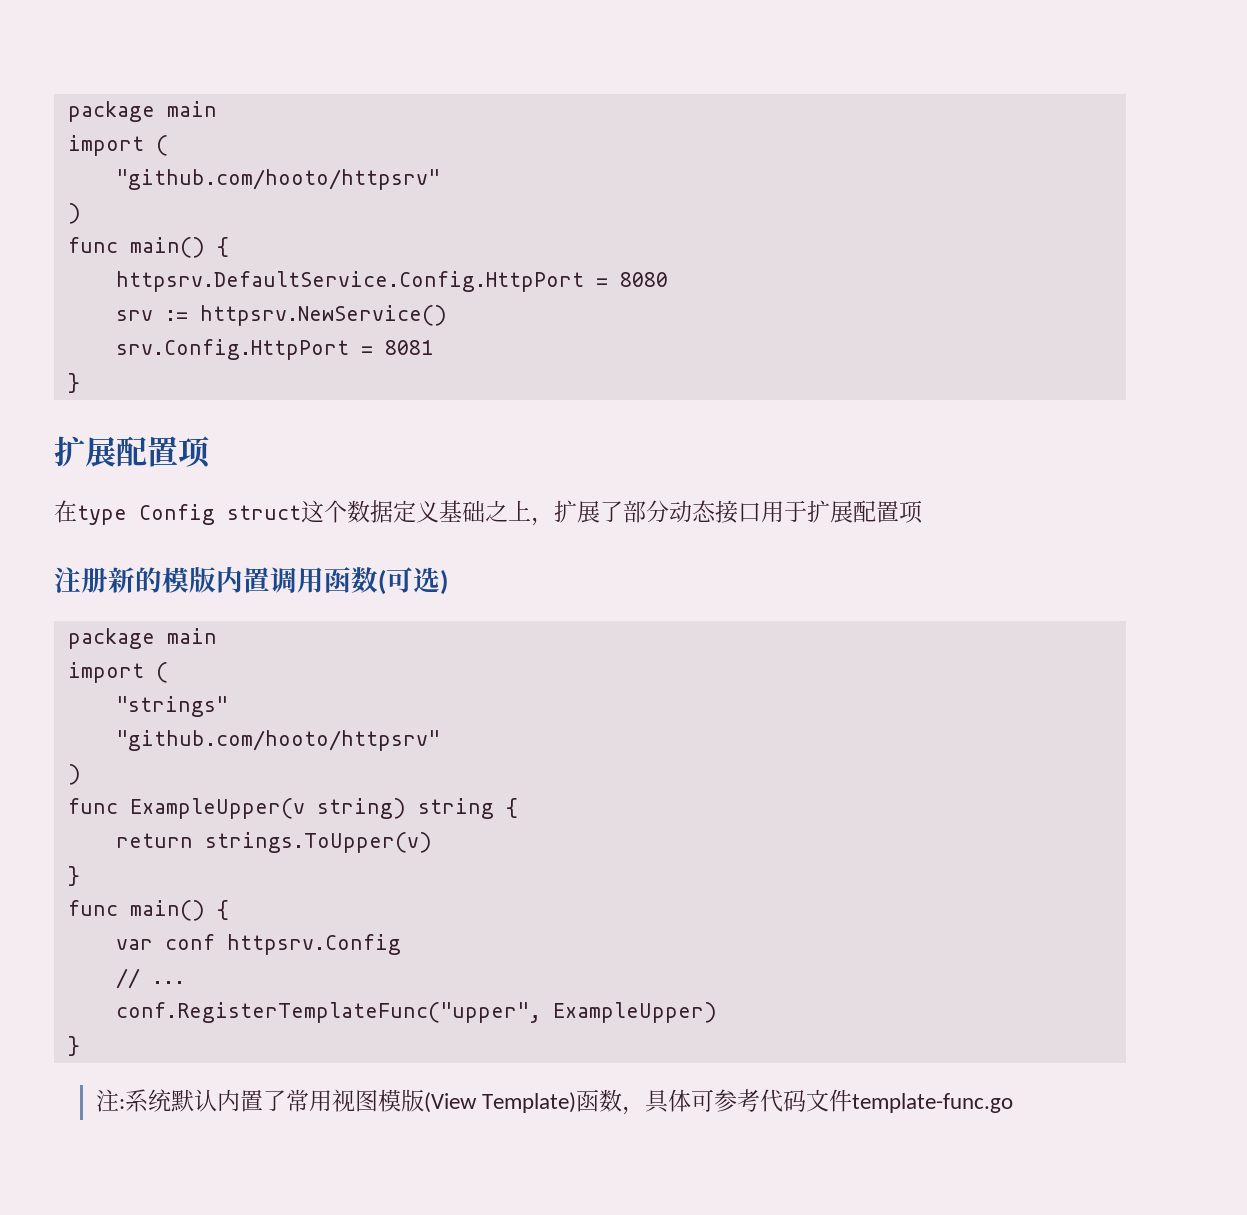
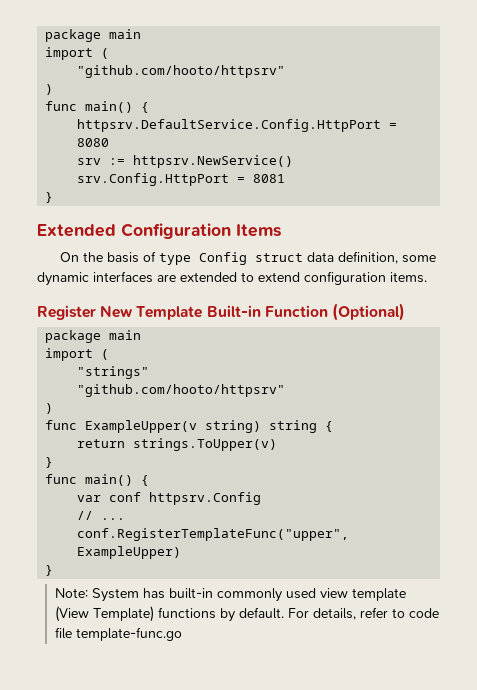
  srv.Config.HttpPort = 8081
  }
- 扩展配置项
- 在type Config struct这个数据定义基础之上，扩展了部分动态接口用于扩展配置项
- 注册新的模版内置调用函数(可选)
+ Extended Configuration Items
+ On the basis of type Config struct data definition, some dynamic interfaces are extended to extend configuration items.
+ Register New Template Built-in Function (Optional)
- 注:系统默认内置了常用视图模版(View Template)函数，具体可参考代码文件template-func.go
+ Note: System has built-in commonly used view template (View Template) functions by default. For details, refer to code file template-func.go

